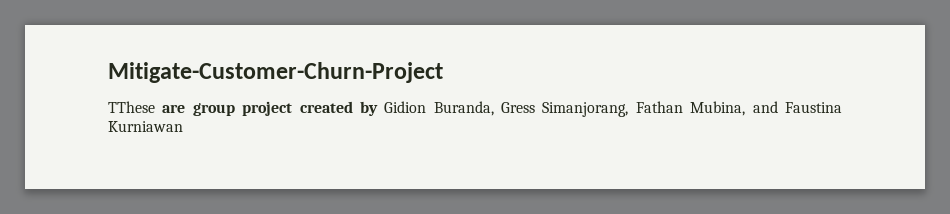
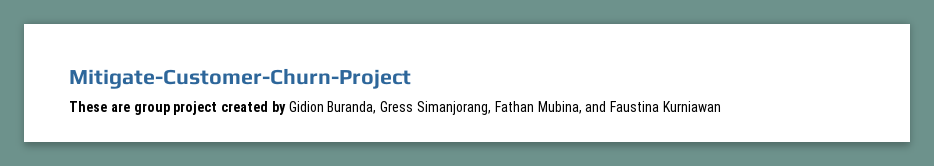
- TThese are group project created by Gidion Buranda, Gress Simanjorang, Fathan Mubina, and Faustina Kurniawan
+ These are group project created by Gidion Buranda, Gress Simanjorang, Fathan Mubina, and Faustina Kurniawan

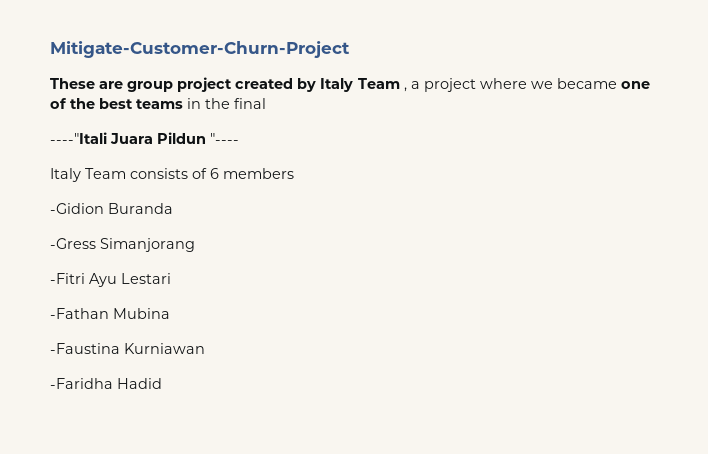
- These are group project created by Gidion Buranda, Gress Simanjorang, Fathan Mubina, and Faustina Kurniawan
+ These are group project created by Italy Team , a project where we became one of the best teams in the final
+ ----"Itali Juara Pildun "----
+ Italy Team consists of 6 members
+ -Gidion Buranda
+ -Gress Simanjorang
+ -Fitri Ayu Lestari
+ -Fathan Mubina
+ -Faustina Kurniawan
+ -Faridha Hadid

